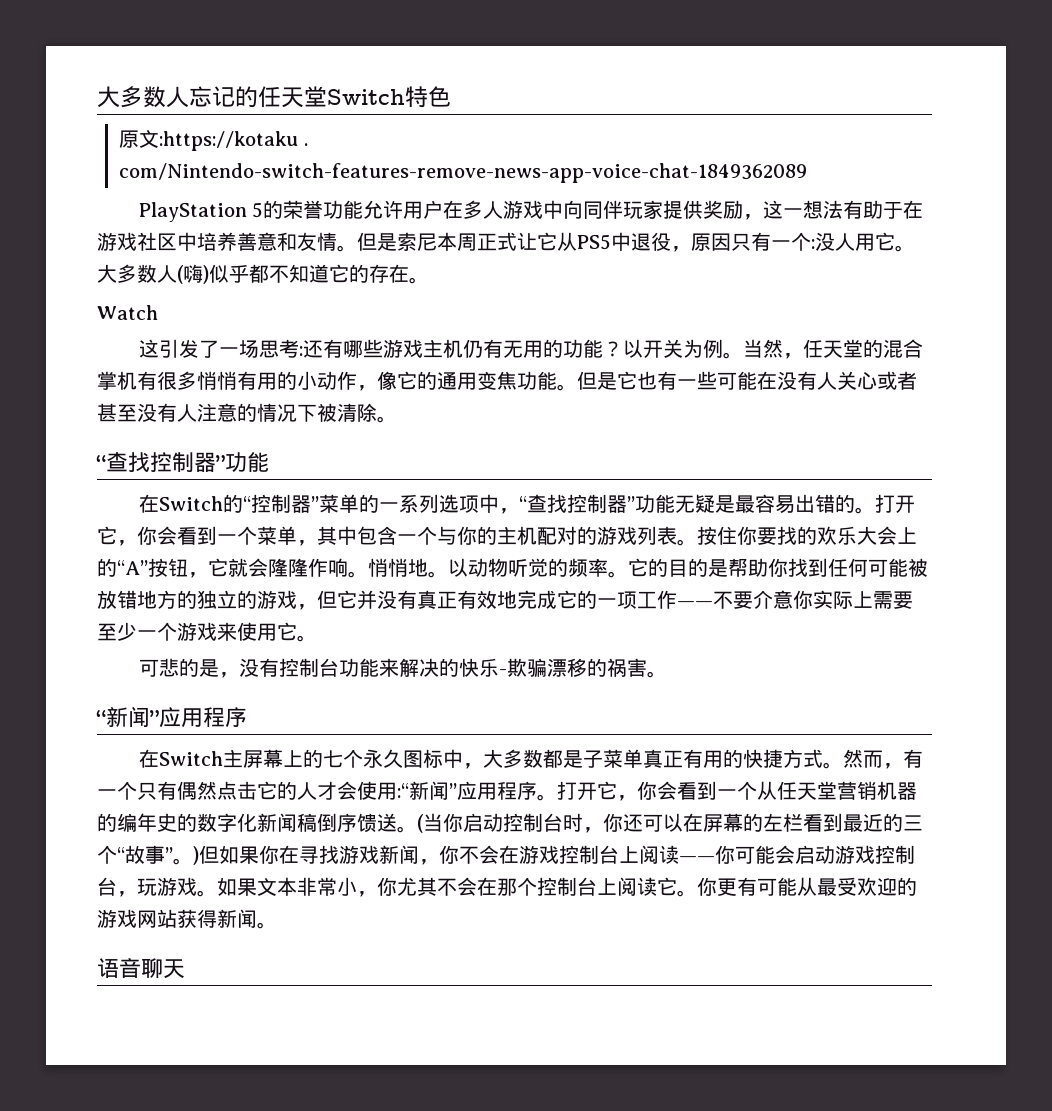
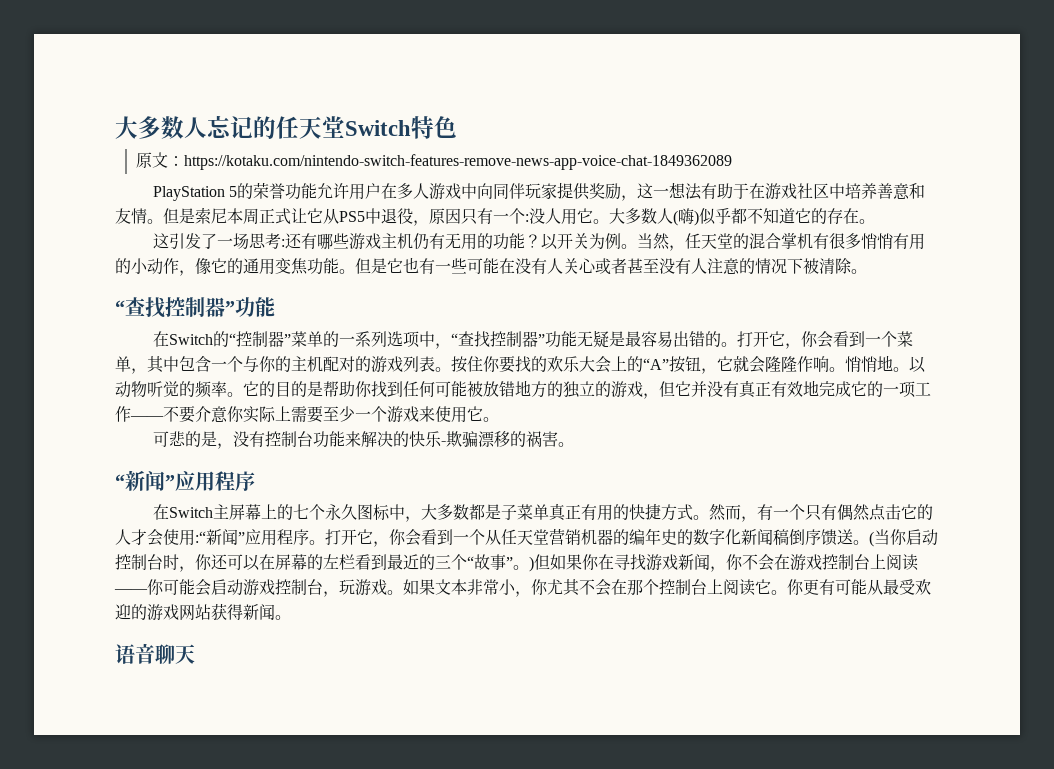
- 原文:https://kotaku . com/Nintendo-switch-features-remove-news-app-voice-chat-1849362089
+ 原文：https://kotaku.com/nintendo-switch-features-remove-news-app-voice-chat-1849362089
- Watch

